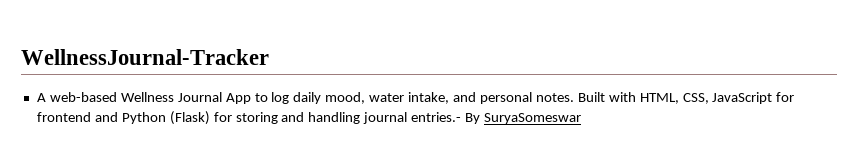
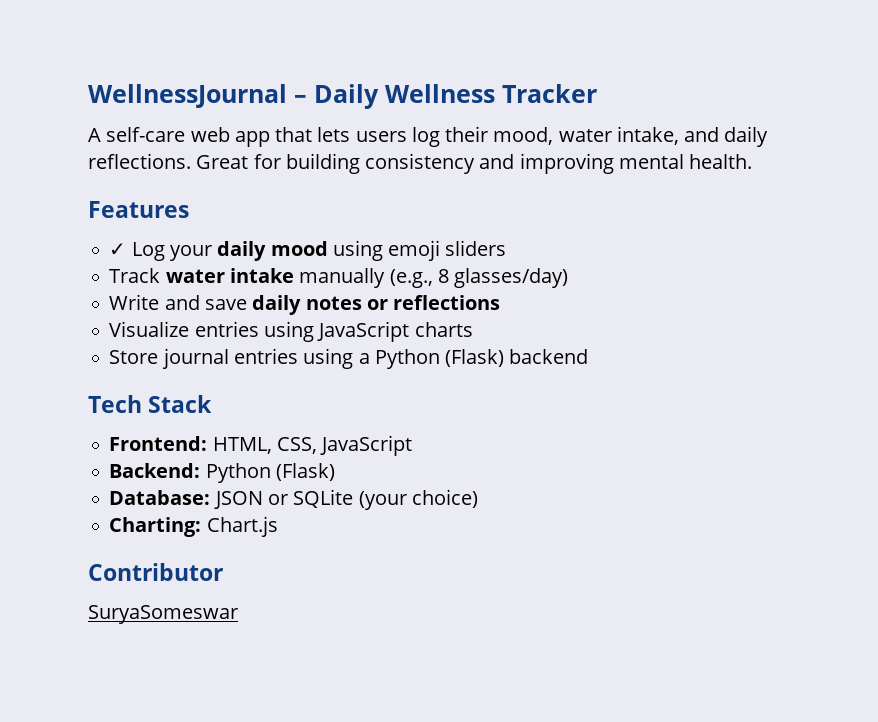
- WellnessJournal-Tracker
- A web-based Wellness Journal App to log daily mood, water intake, and personal notes. Built with HTML, CSS, JavaScript for frontend and Python (Flask) for storing and handling journal entries.- By SuryaSomeswar
+ WellnessJournal – Daily Wellness Tracker
+ A self-care web app that lets users log their mood, water intake, and daily reflections. Great for building consistency and improving mental health.
+ Features
+ ✓ Log your daily mood using emoji sliders
+ Track water intake manually (e.g., 8 glasses/day)
+ Write and save daily notes or reflections
+ Visualize entries using JavaScript charts
+ Store journal entries using a Python (Flask) backend
+ Tech Stack
+ Frontend: HTML, CSS, JavaScript
+ Backend: Python (Flask)
+ Database: JSON or SQLite (your choice)
+ Charting: Chart.js
+ Contributor
+ SuryaSomeswar

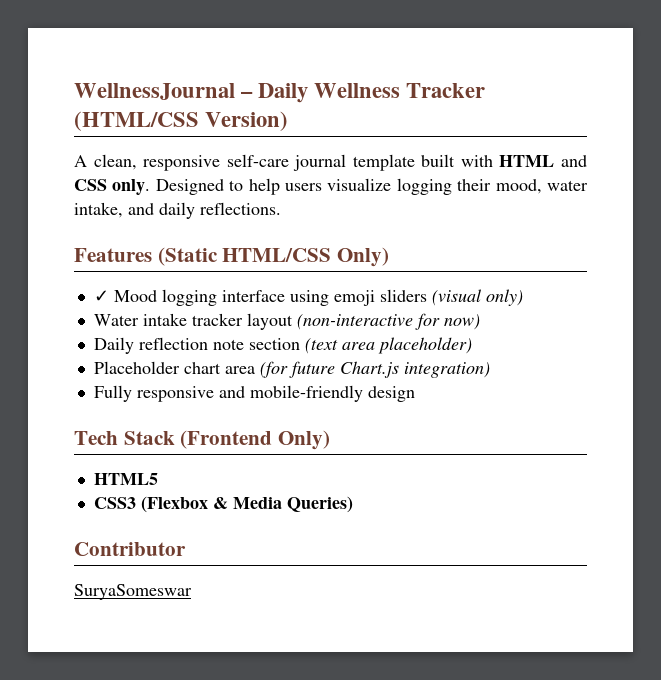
- WellnessJournal – Daily Wellness Tracker
+ WellnessJournal – Daily Wellness Tracker (HTML/CSS Version)
- A self-care web app that lets users log their mood, water intake, and daily reflections. Great for building consistency and improving mental health.
- Features
- ✓ Log your daily mood using emoji sliders
- Track water intake manually (e.g., 8 glasses/day)
- Write and save daily notes or reflections
- Visualize entries using JavaScript charts
- Store journal entries using a Python (Flask) backend
- Tech Stack
- Frontend: HTML, CSS, JavaScript
- Backend: Python (Flask)
- Database: JSON or SQLite (your choice)
- Charting: Chart.js
+ A clean, responsive self-care journal template built with HTML and CSS only. Designed to help users visualize logging their mood, water intake, and daily reflections.
+ Features (Static HTML/CSS Only)
+ ✓ Mood logging interface using emoji sliders (visual only)
+ Water intake tracker layout (non-interactive for now)
+ Daily reflection note section (text area placeholder)
+ Placeholder chart area (for future Chart.js integration)
+ Fully responsive and mobile-friendly design
+ Tech Stack (Frontend Only)
+ HTML5
+ CSS3 (Flexbox & Media Queries)

